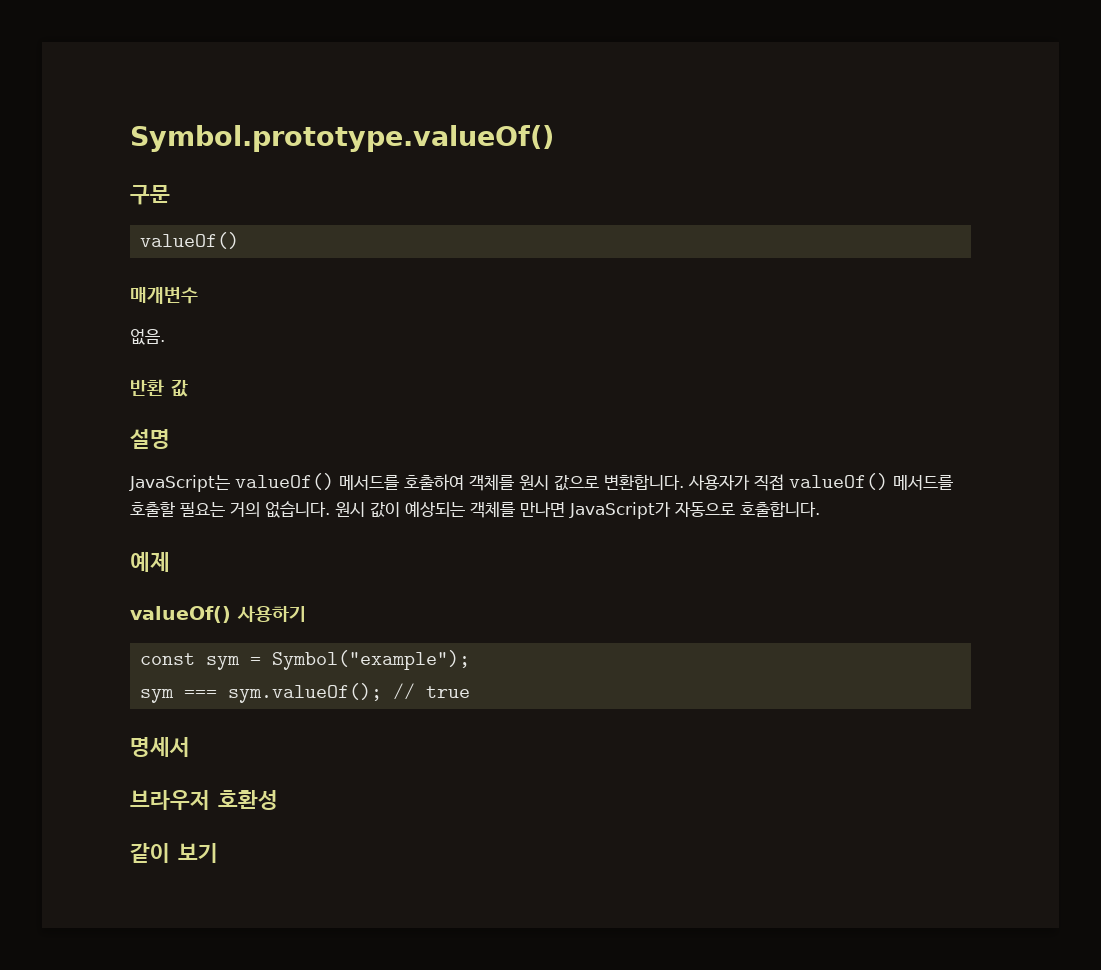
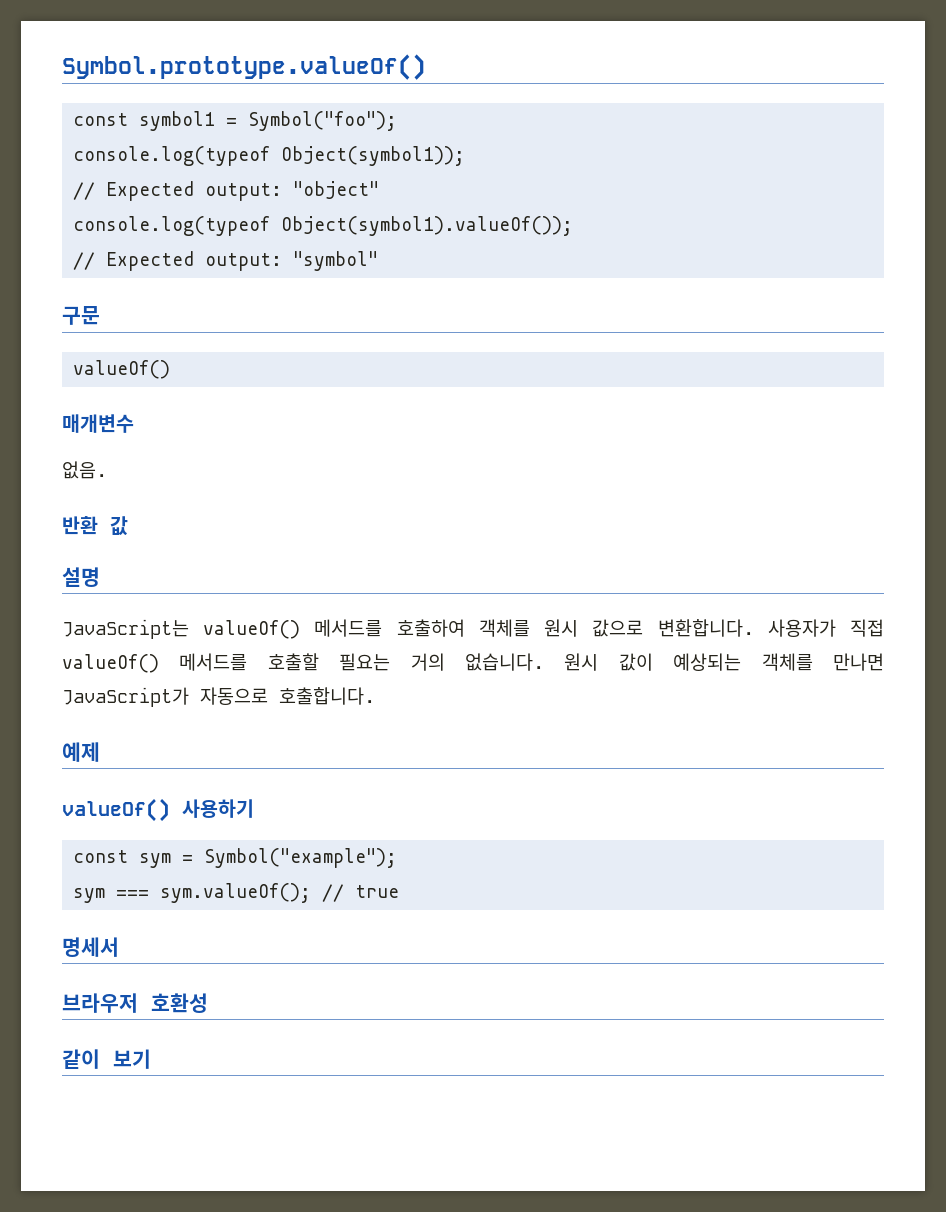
+ const symbol1 = Symbol("foo");
+ console.log(typeof Object(symbol1));
+ // Expected output: "object"
+ console.log(typeof Object(symbol1).valueOf());
+ // Expected output: "symbol"

